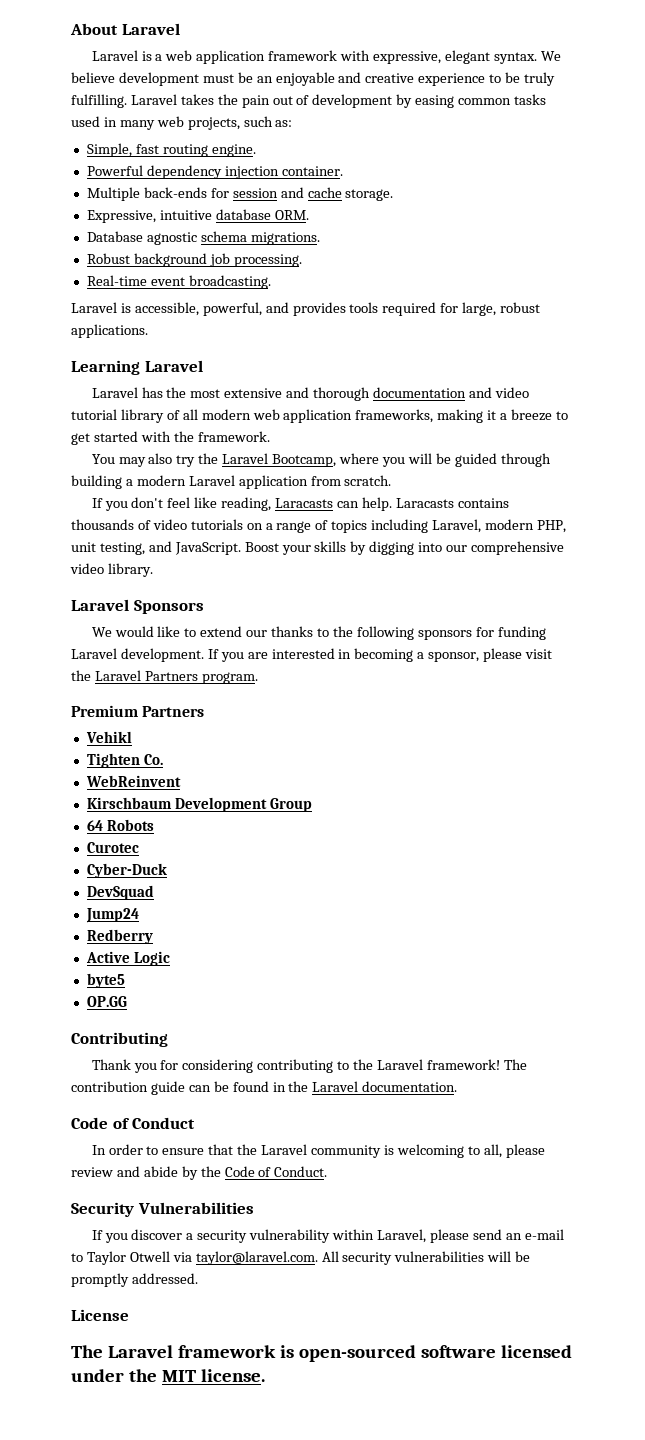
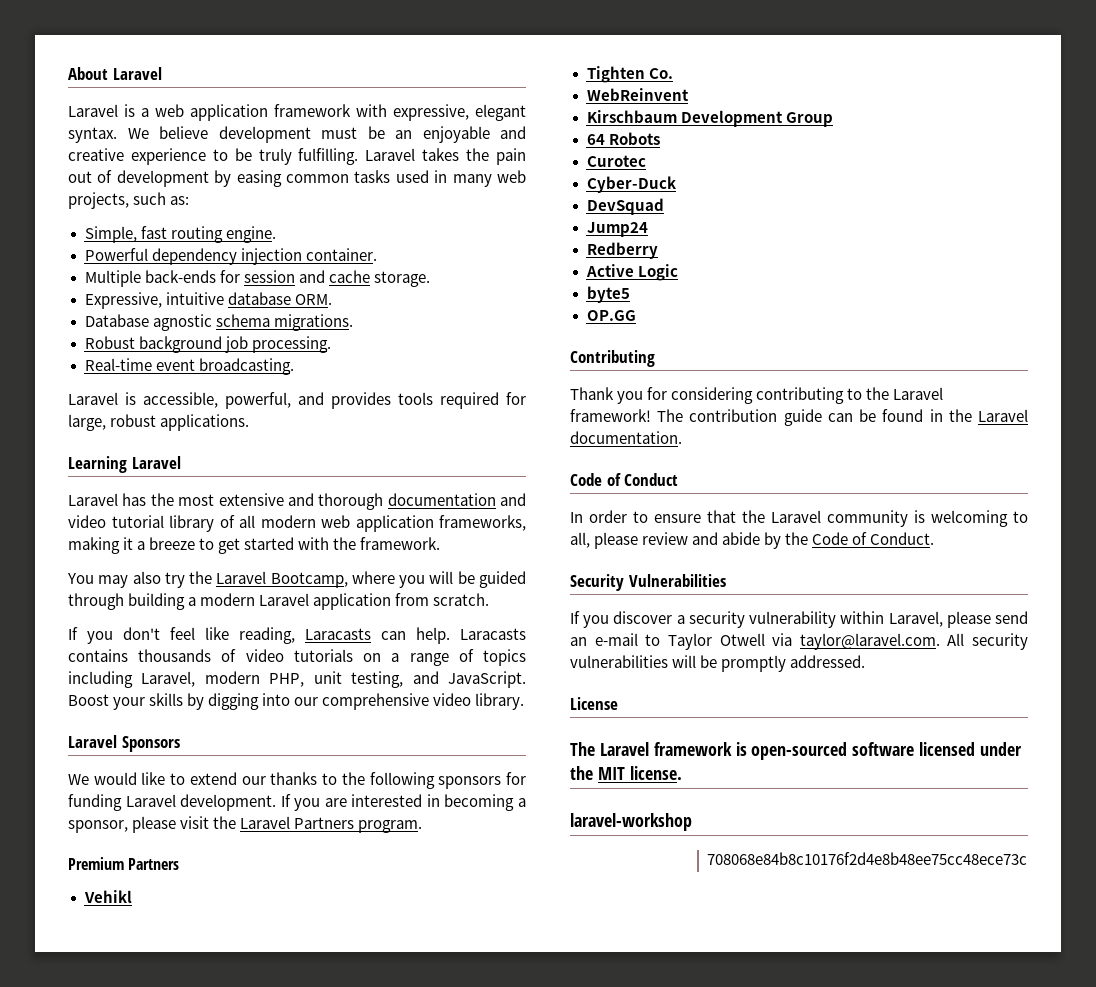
+ laravel-workshop
+ 708068e84b8c10176f2d4e8b48ee75cc48ece73c

